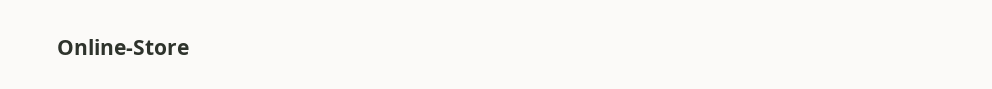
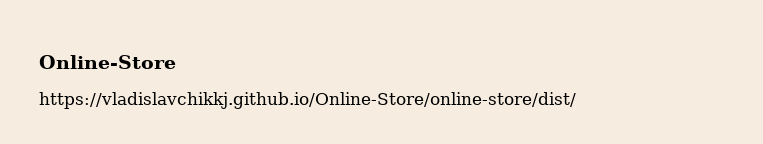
+ https://vladislavchikkj.github.io/Online-Store/online-store/dist/

